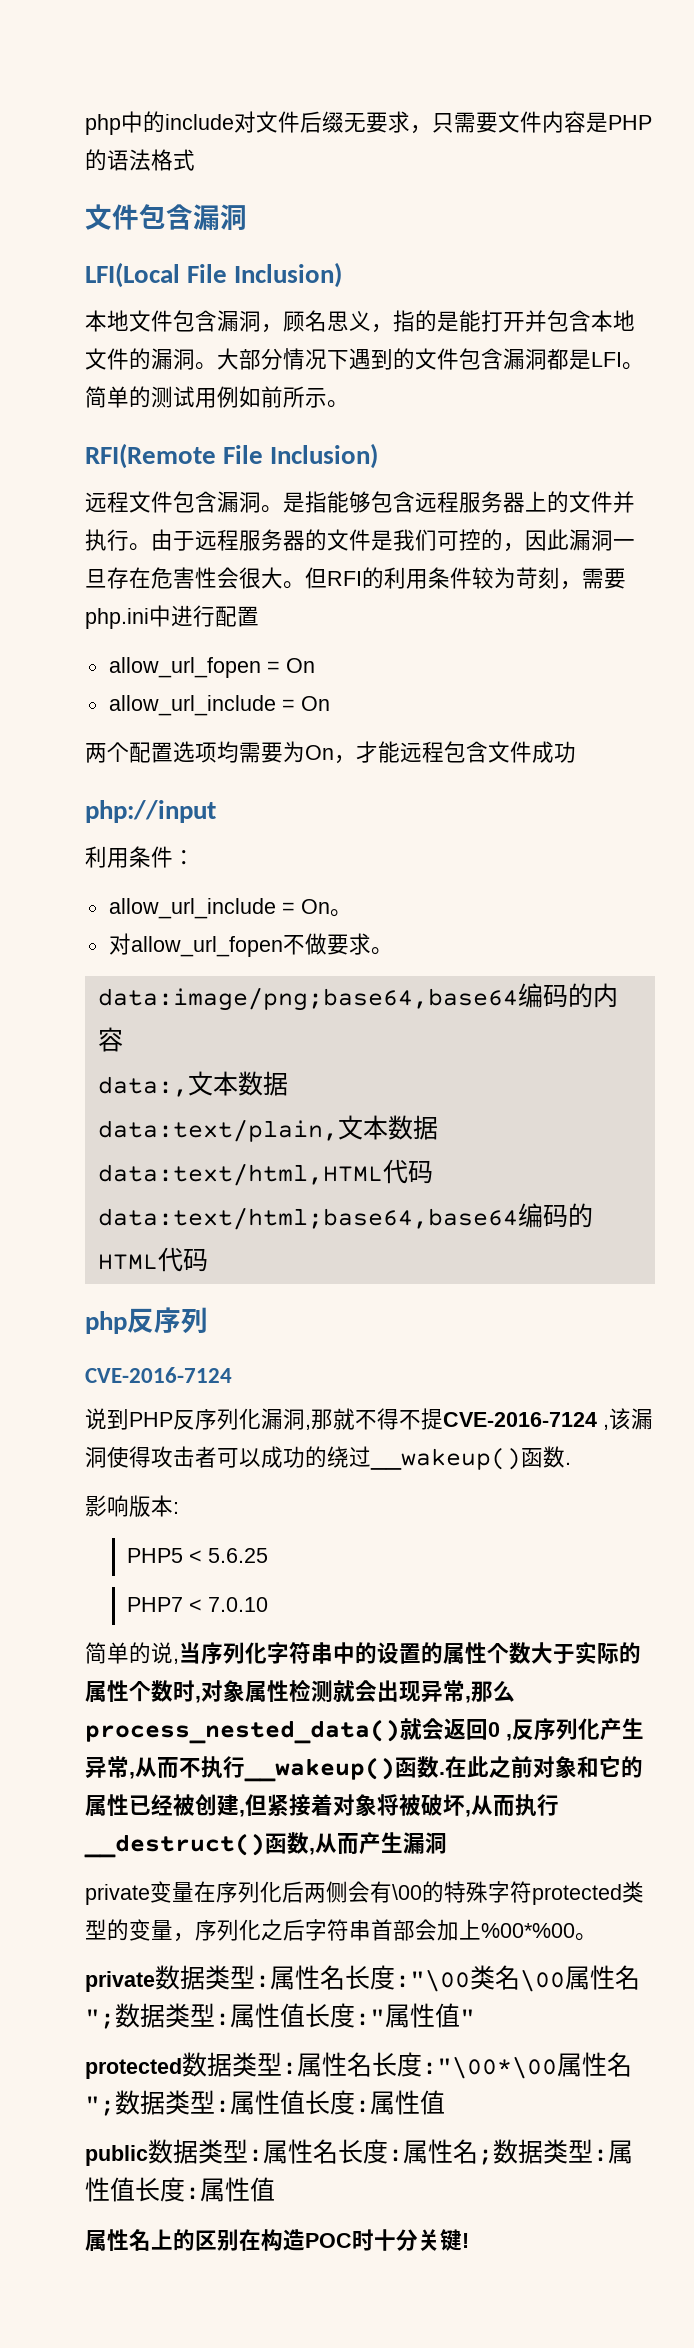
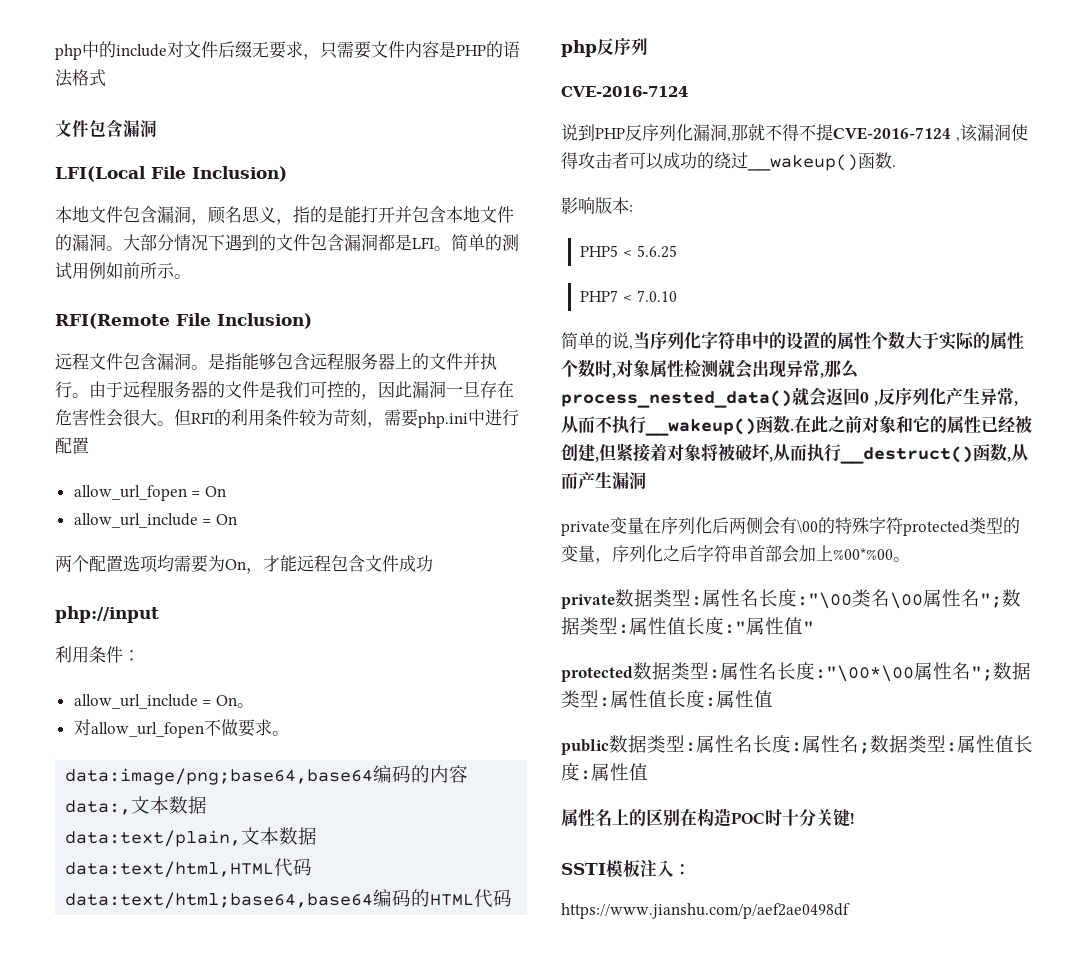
+ SSTI模板注入：
+ https://www.jianshu.com/p/aef2ae0498df

